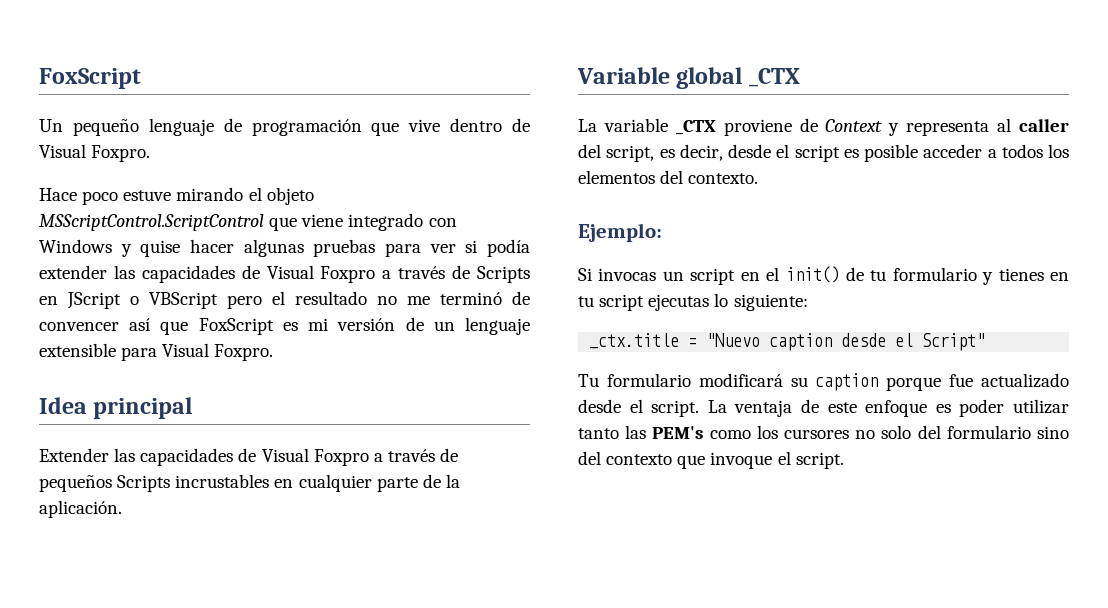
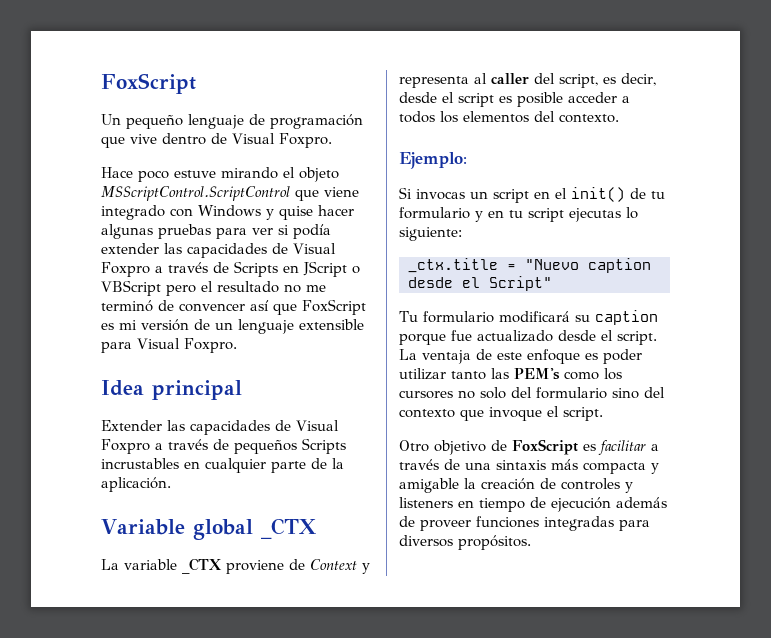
- Si invocas un script en el init() de tu formulario y tienes en tu script ejecutas lo siguiente:
+ Si invocas un script en el init() de tu formulario y en tu script ejecutas lo siguiente:
+ Otro objetivo de FoxScript es facilitar a través de una sintaxis más compacta y amigable la creación de controles y listeners en tiempo de ejecución además de proveer funciones integradas para diversos propósitos.

